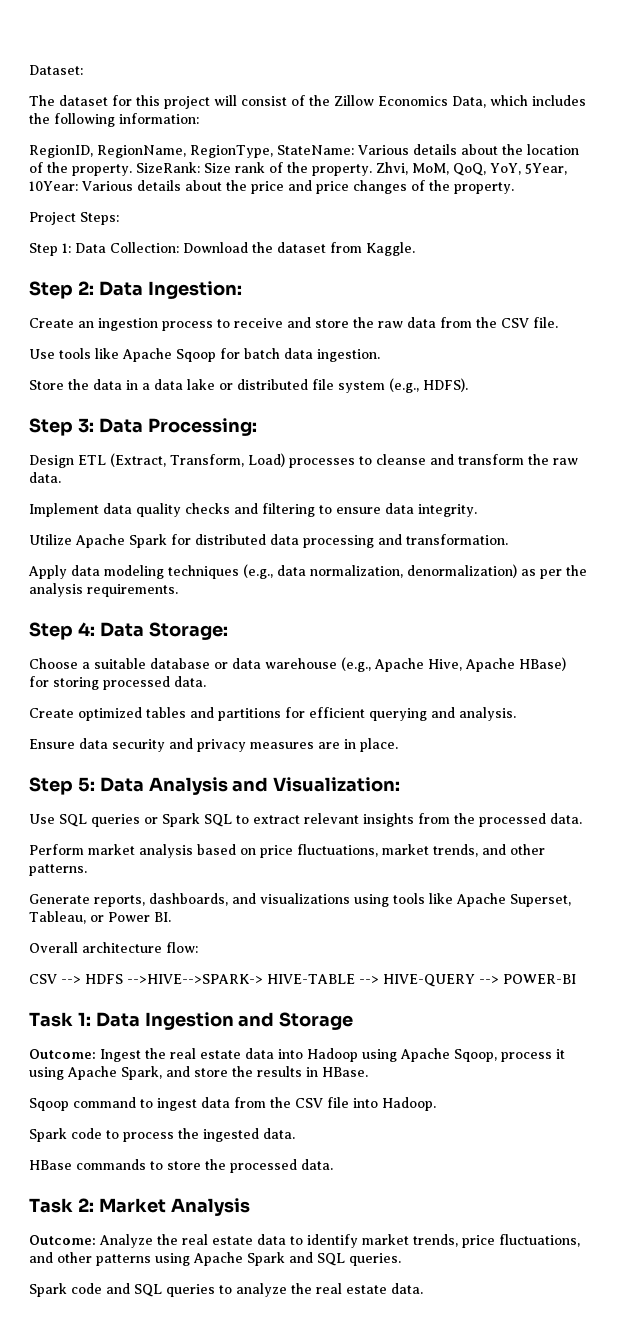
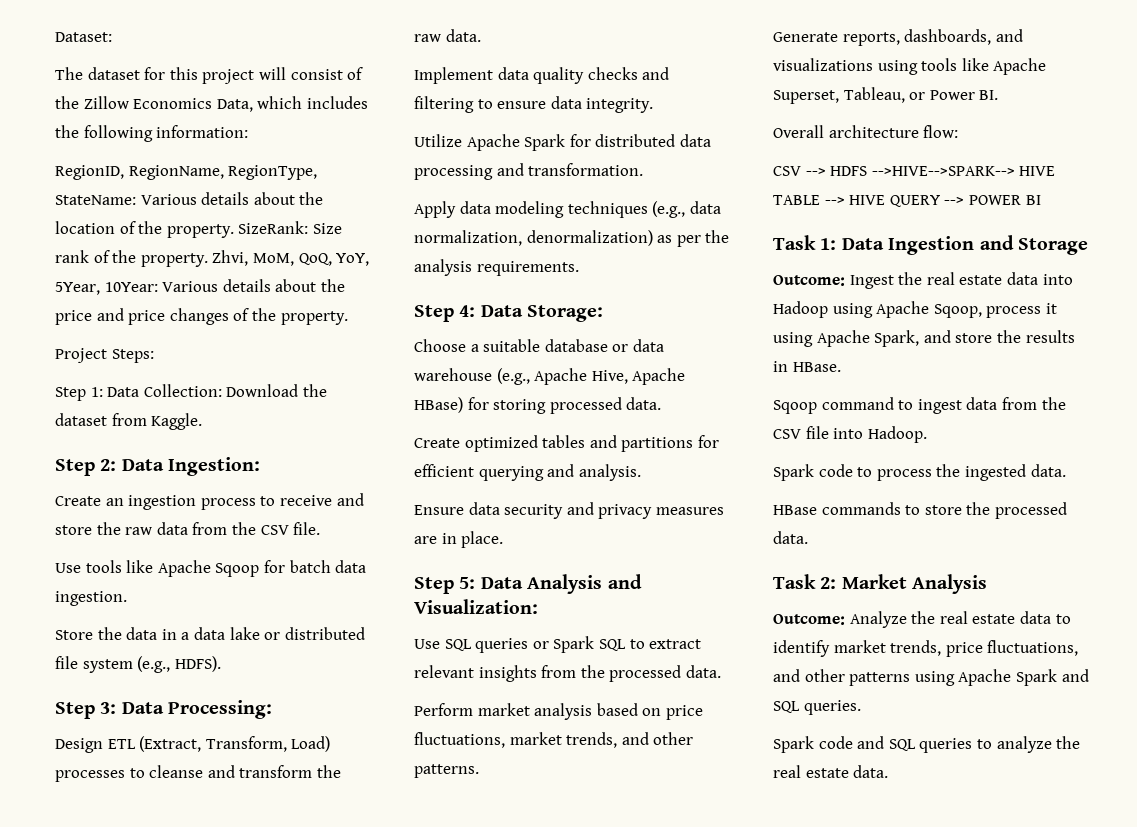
- CSV --> HDFS -->HIVE-->SPARK-> HIVE-TABLE --> HIVE-QUERY --> POWER-BI
+ CSV --> HDFS -->HIVE-->SPARK--> HIVE TABLE --> HIVE QUERY --> POWER BI

